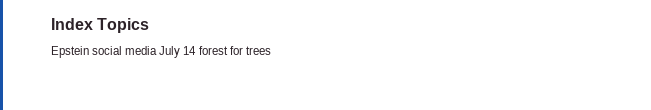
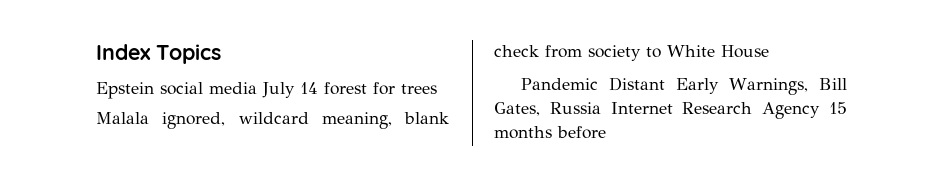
+ Malala ignored, wildcard meaning, blank check from society to White House
+ Pandemic Distant Early Warnings, Bill Gates, Russia Internet Research Agency 15 months before

